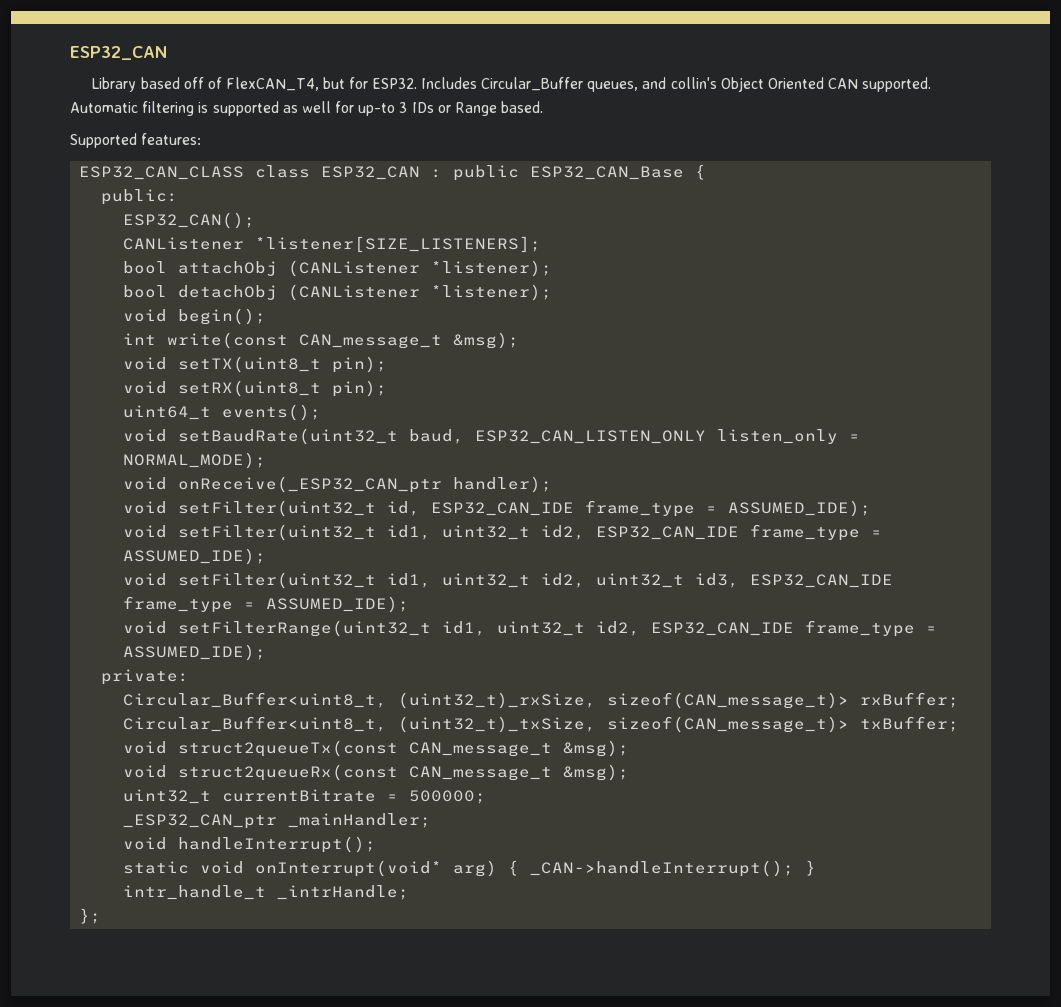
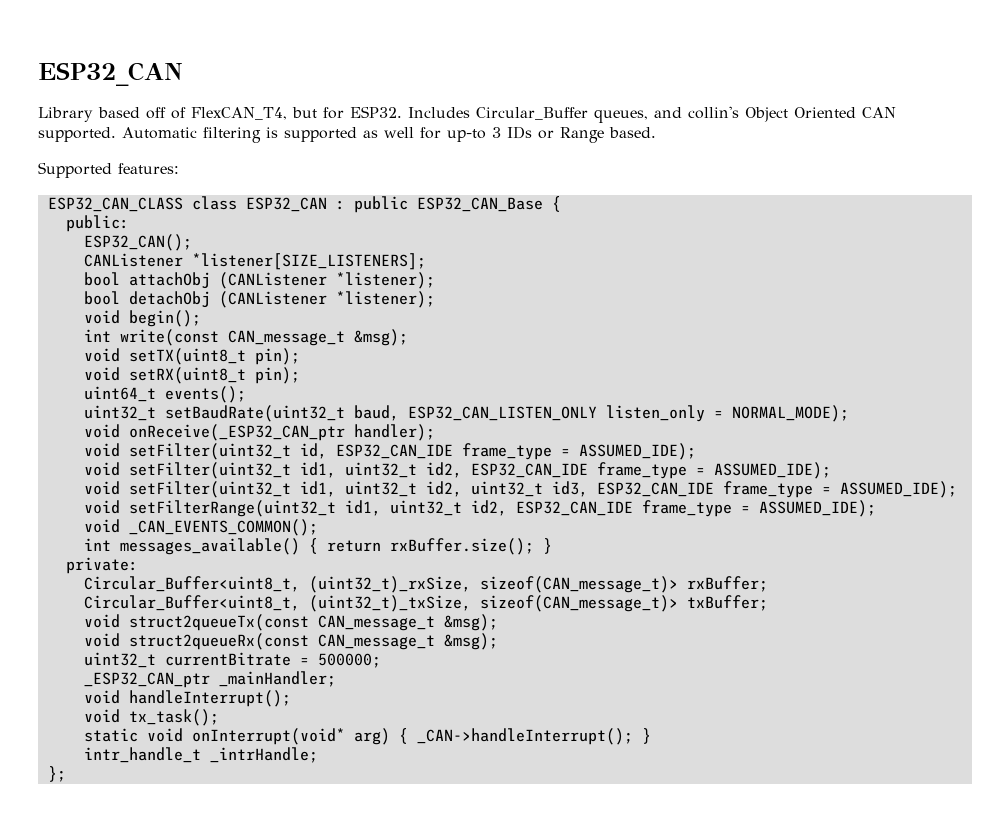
- void setBaudRate(uint32_t baud, ESP32_CAN_LISTEN_ONLY listen_only = NORMAL_MODE);
+ uint32_t setBaudRate(uint32_t baud, ESP32_CAN_LISTEN_ONLY listen_only = NORMAL_MODE);
+ void _CAN_EVENTS_COMMON();
+ int messages_available() { return rxBuffer.size(); }
+ void tx_task();

